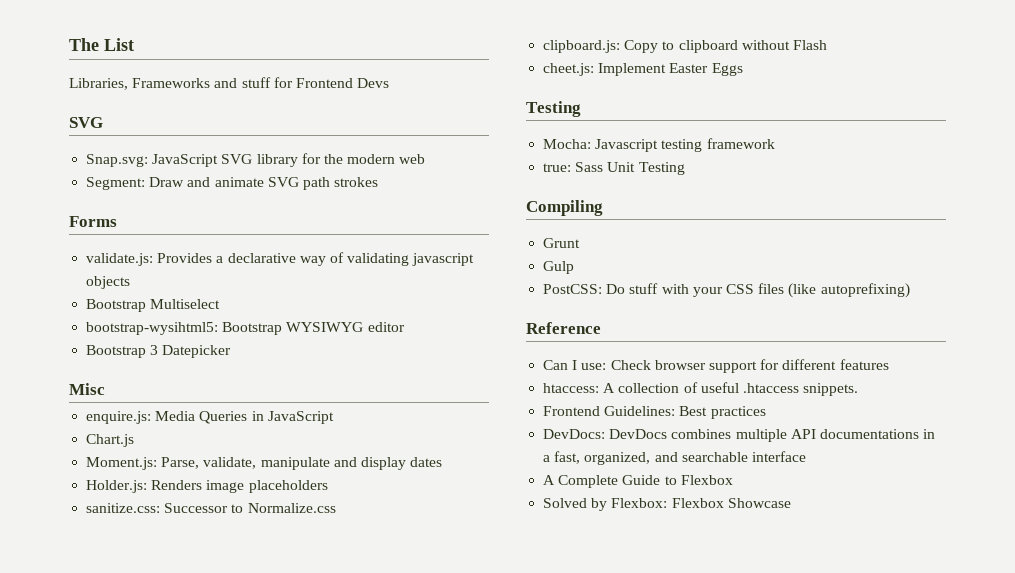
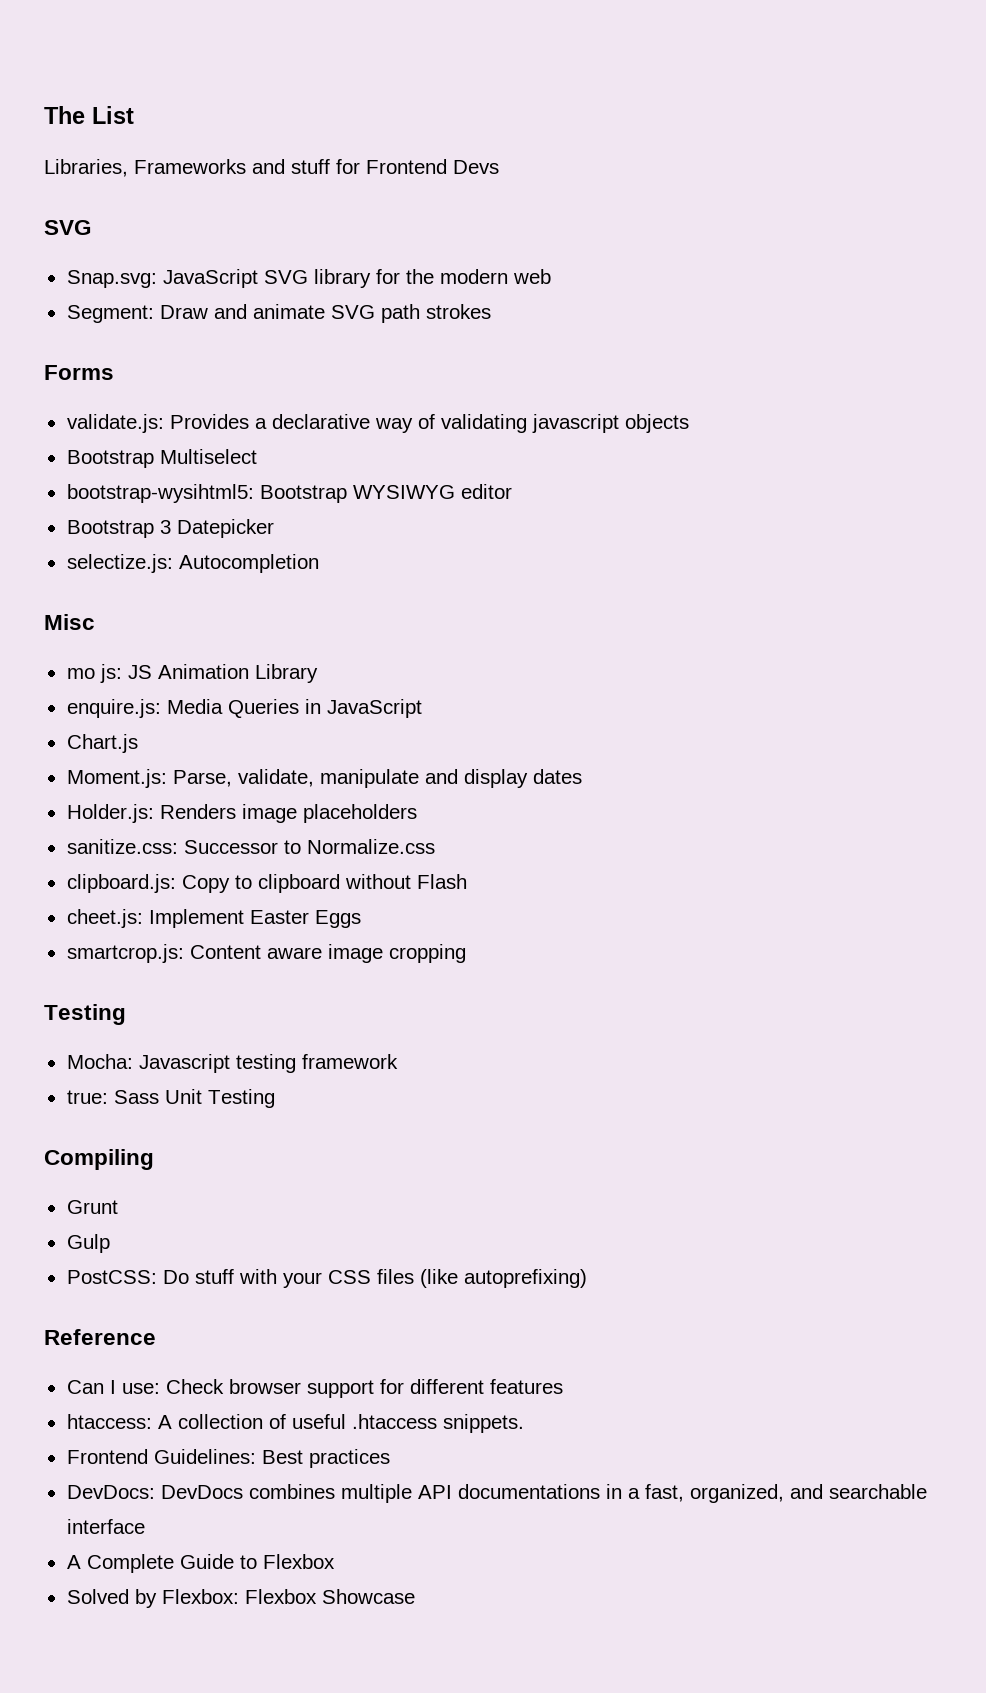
+ selectize.js: Autocompletion
+ mo js: JS Animation Library
+ smartcrop.js: Content aware image cropping

